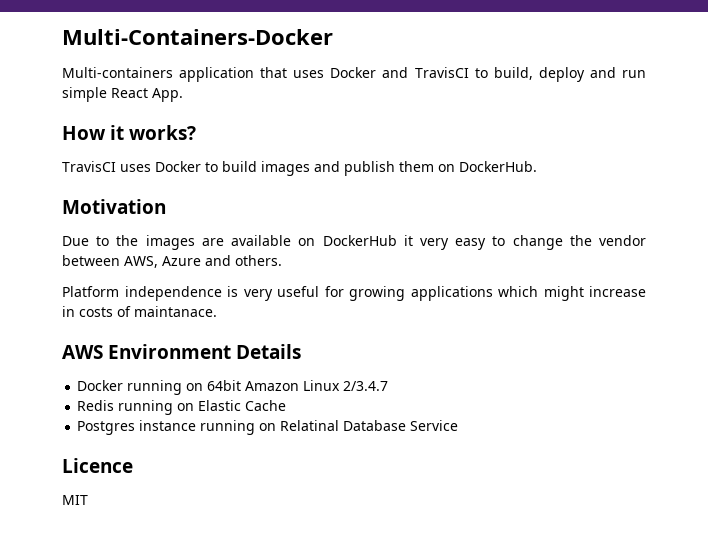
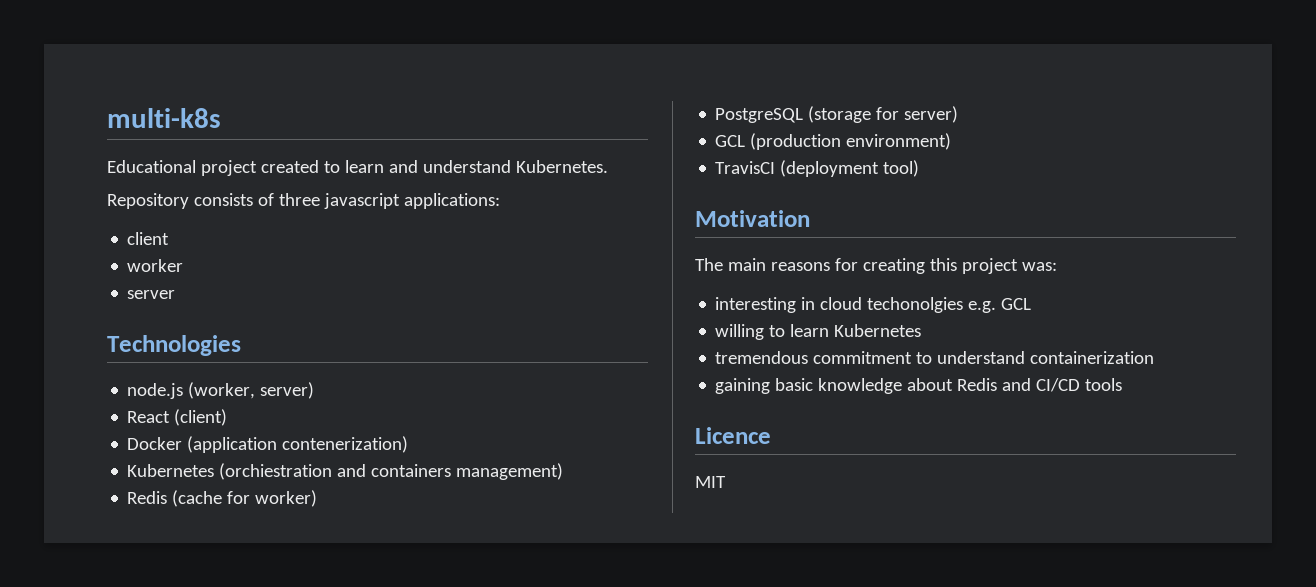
- Multi-Containers-Docker
- Multi-containers application that uses Docker and TravisCI to build, deploy and run simple React App.
- How it works?
- TravisCI uses Docker to build images and publish them on DockerHub.
+ multi-k8s
+ Educational project created to learn and understand Kubernetes.
+ Repository consists of three javascript applications:
+ client
+ worker
+ server
+ Technologies
+ node.js (worker, server)
+ React (client)
+ Docker (application contenerization)
+ Kubernetes (orchiestration and containers management)
+ Redis (cache for worker)
+ PostgreSQL (storage for server)
+ GCL (production environment)
+ TravisCI (deployment tool)
  Motivation
- Due to the images are available on DockerHub it very easy to change the vendor between AWS, Azure and others.
- Platform independence is very useful for growing applications which might increase in costs of maintanace.
- AWS Environment Details
- Docker running on 64bit Amazon Linux 2/3.4.7
- Redis running on Elastic Cache
- Postgres instance running on Relatinal Database Service
+ The main reasons for creating this project was:
+ interesting in cloud techonolgies e.g. GCL
+ willing to learn Kubernetes
+ tremendous commitment to understand containerization
+ gaining basic knowledge about Redis and CI/CD tools

